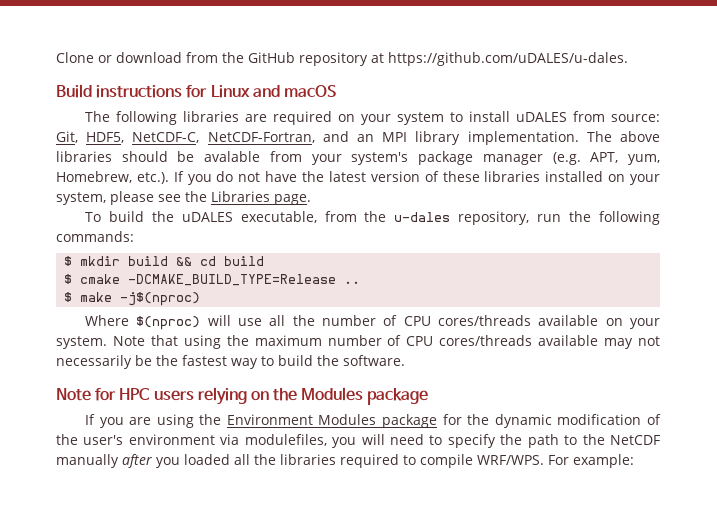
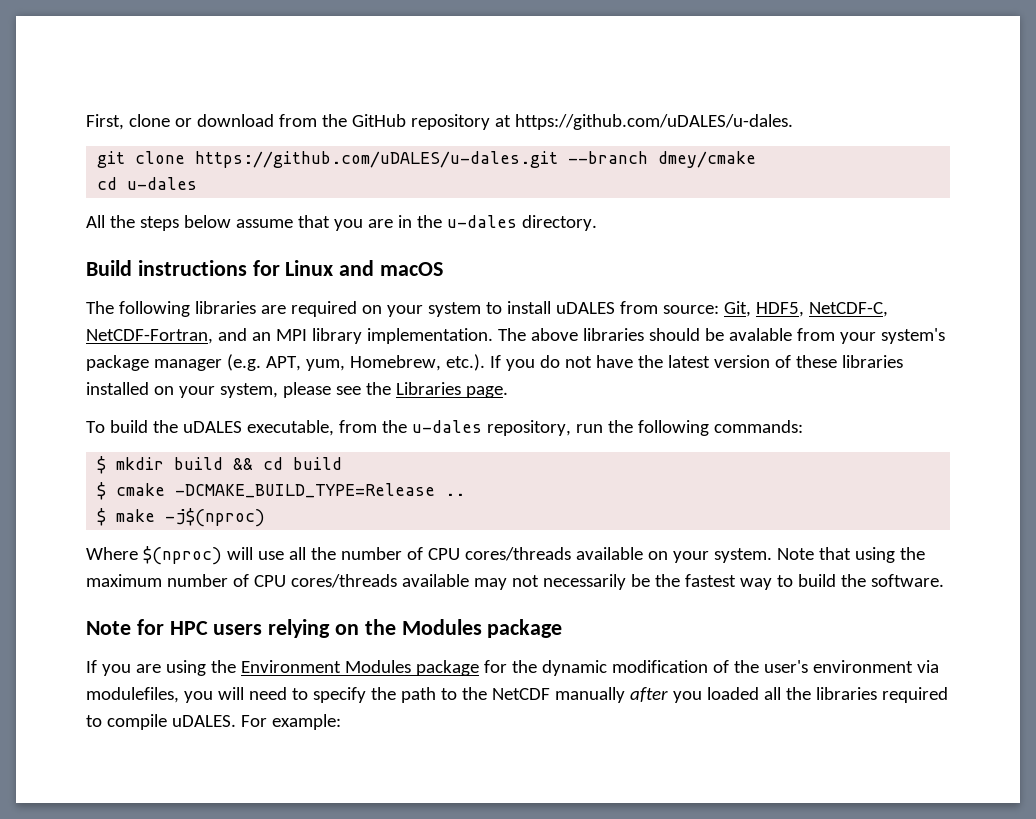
- Clone or download from the GitHub repository at https://github.com/uDALES/u-dales.
+ First, clone or download from the GitHub repository at https://github.com/uDALES/u-dales.
+ git clone https://github.com/uDALES/u-dales.git --branch dmey/cmake
+ cd u-dales
+ All the steps below assume that you are in the u-dales directory.
- If you are using the Environment Modules package for the dynamic modification of the user's environment via modulefiles, you will need to specify the path to the NetCDF manually after you loaded all the libraries required to compile WRF/WPS.
+ If you are using the Environment Modules package for the dynamic modification of the user's environment via modulefiles, you will need to specify the path to the NetCDF manually after you loaded all the libraries required to compile uDALES.

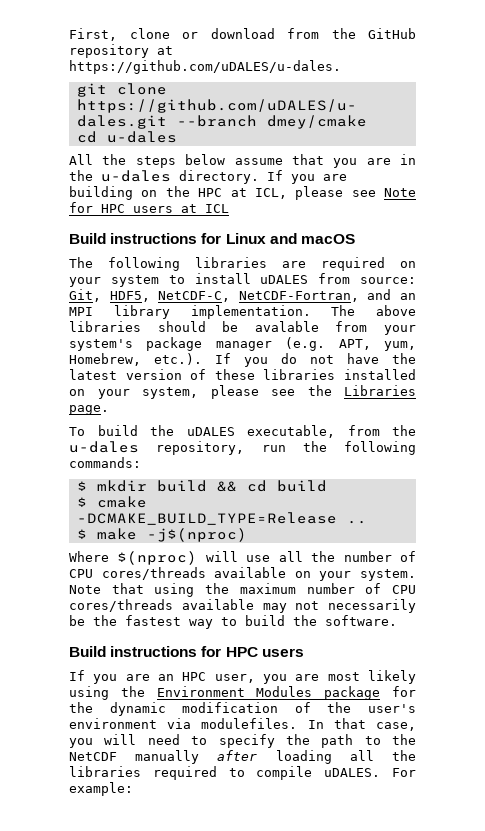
+ If you are building on the HPC at ICL, please see Note for HPC users at ICL
- Note for HPC users relying on the Modules package
- If you are using the Environment Modules package for the dynamic modification of the user's environment via modulefiles, you will need to specify the path to the NetCDF manually after you loaded all the libraries required to compile uDALES.
+ Build instructions for HPC users
+ If you are an HPC user, you are most likely using the Environment Modules package for the dynamic modification of the user's environment via modulefiles. In that case, you will need to specify the path to the NetCDF manually after loading all the libraries required to compile uDALES.

